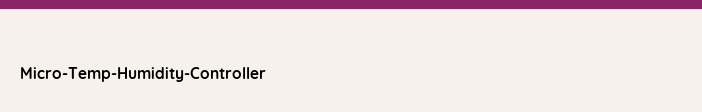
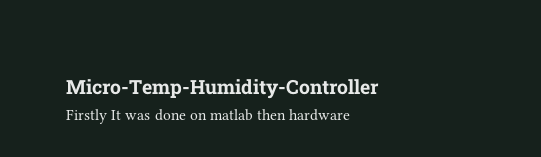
+ Firstly It was done on matlab then hardware

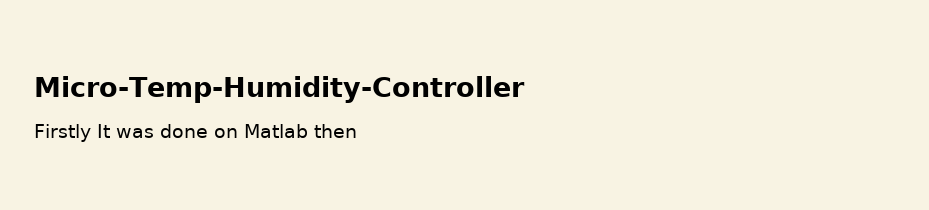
- Firstly It was done on matlab then hardware
+ Firstly It was done on Matlab then

